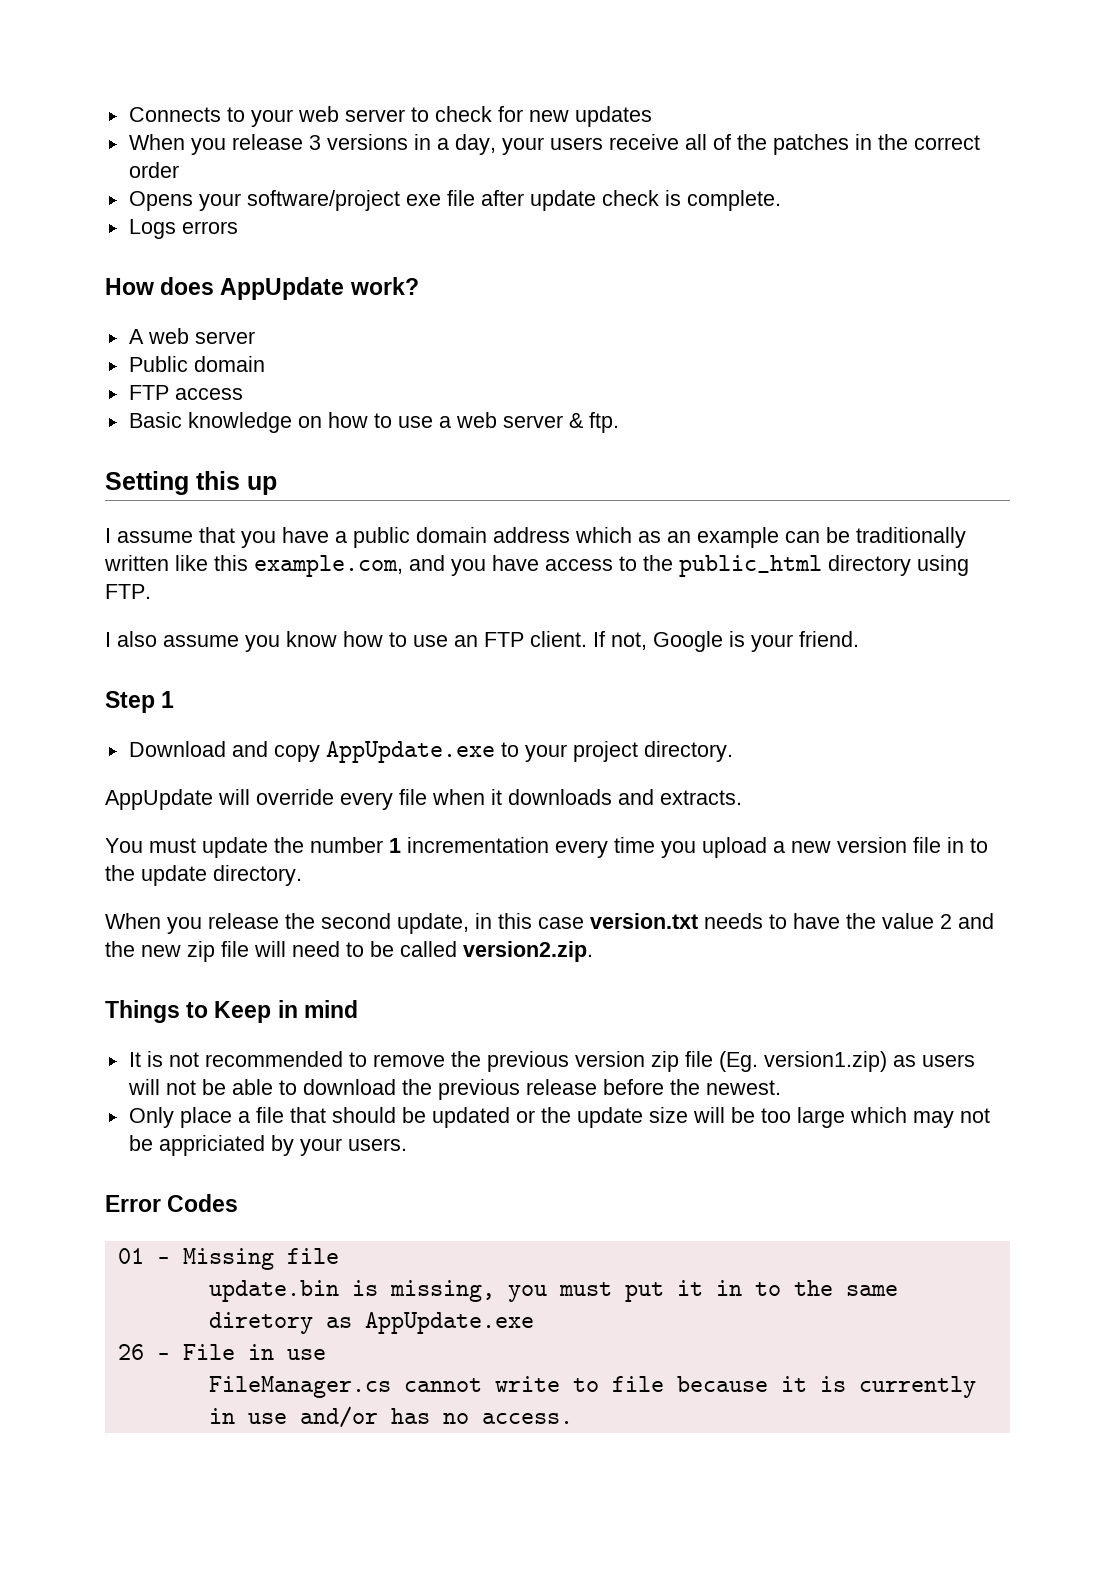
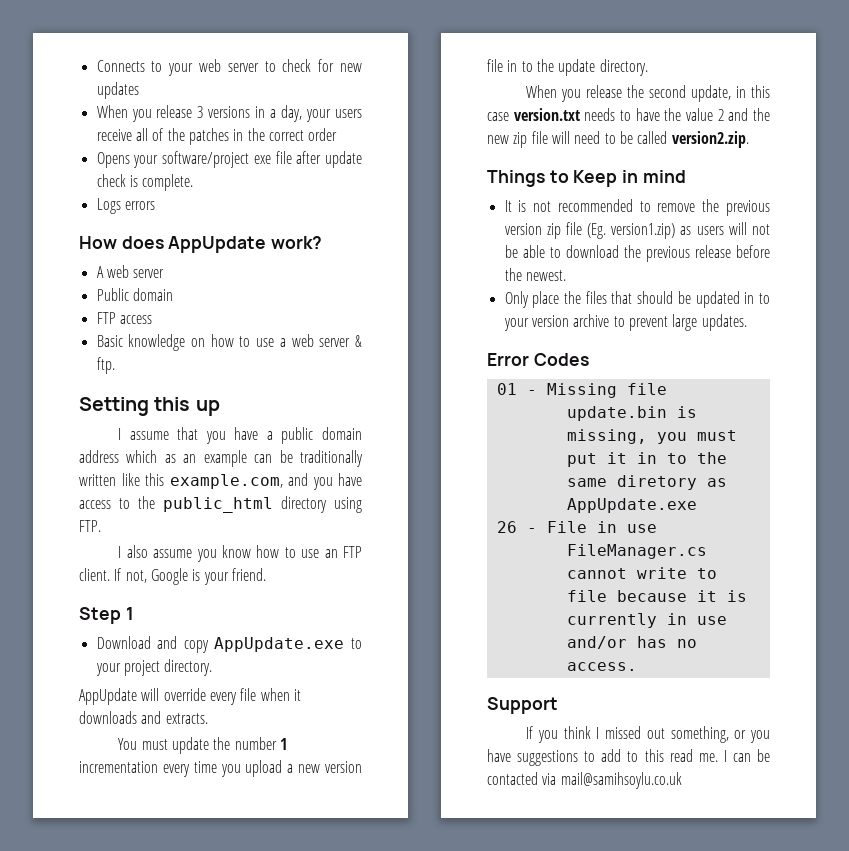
- Only place a file that should be updated or the update size will be too large which may not be appriciated by your users.
+ Only place the files that should be updated in to your version archive to prevent large updates.
+ Support
+ If you think I missed out something, or you have suggestions to add to this read me. I can be contacted via mail@samihsoylu.co.uk

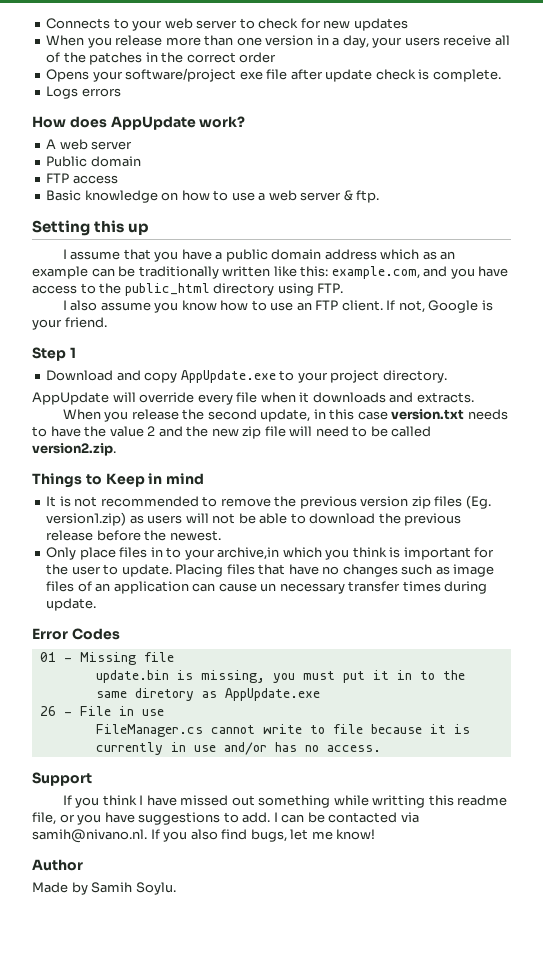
- When you release 3 versions in a day, your users receive all of the patches in the correct order
+ When you release more than one version in a day, your users receive all of the patches in the correct order
- I assume that you have a public domain address which as an example can be traditionally written like this example.com, and you have access to the public_html directory using FTP.
+ I assume that you have a public domain address which as an example can be traditionally written like this: example.com, and you have access to the public_html directory using FTP.
- You must update the number 1 incrementation every time you upload a new version file in to the update directory.
- It is not recommended to remove the previous version zip file (Eg. version1.zip) as users will not be able to download the previous release before the newest.
+ It is not recommended to remove the previous version zip files (Eg. version1.zip) as users will not be able to download the previous release before the newest.
- Only place the files that should be updated in to your version archive to prevent large updates.
+ Only place files in to your archive,in which you think is important for the user to update. Placing files that have no changes such as image files of an application can cause un necessary transfer times during update.
- If you think I missed out something, or you have suggestions to add to this read me.
+ If you think I have missed out something while writting this readme file, or you have suggestions to add.
- I can be contacted via mail@samihsoylu.co.uk
+ I can be contacted via samih@nivano.nl. If you also find bugs, let me know!
+ Author
+ Made by Samih Soylu.

